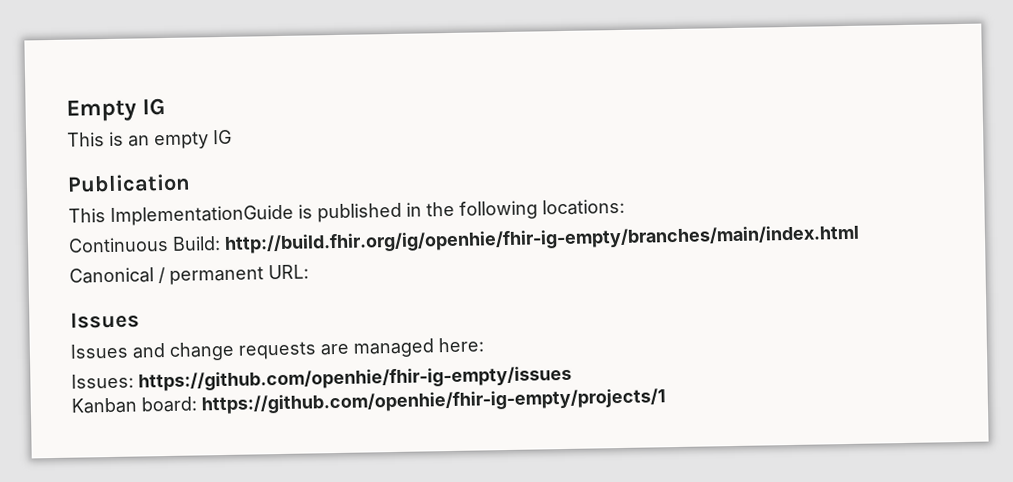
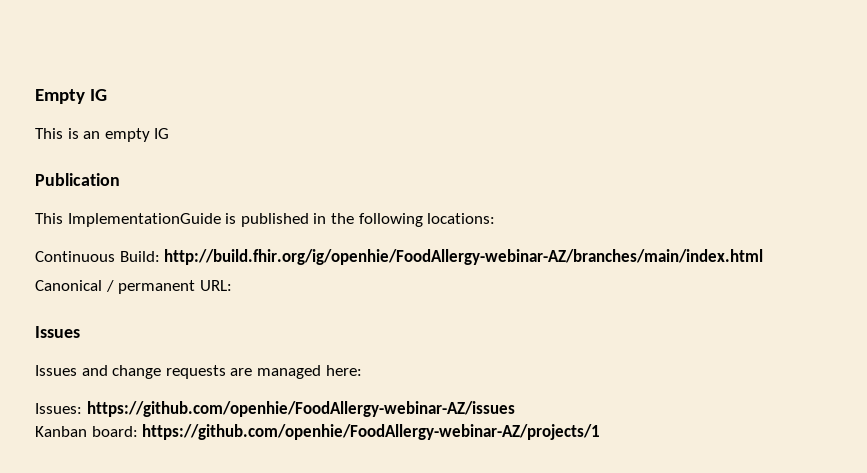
- Continuous Build: http://build.fhir.org/ig/openhie/fhir-ig-empty/branches/main/index.html
+ Continuous Build: http://build.fhir.org/ig/openhie/FoodAllergy-webinar-AZ/branches/main/index.html
- Issues: https://github.com/openhie/fhir-ig-empty/issues
+ Issues: https://github.com/openhie/FoodAllergy-webinar-AZ/issues
- Kanban board: https://github.com/openhie/fhir-ig-empty/projects/1
+ Kanban board: https://github.com/openhie/FoodAllergy-webinar-AZ/projects/1

